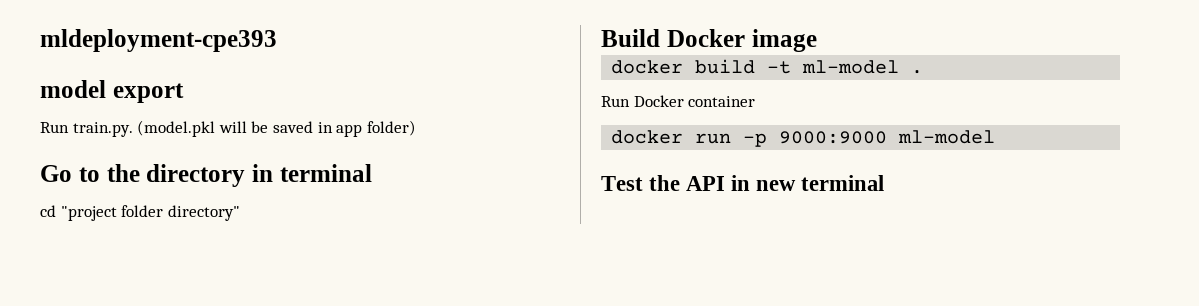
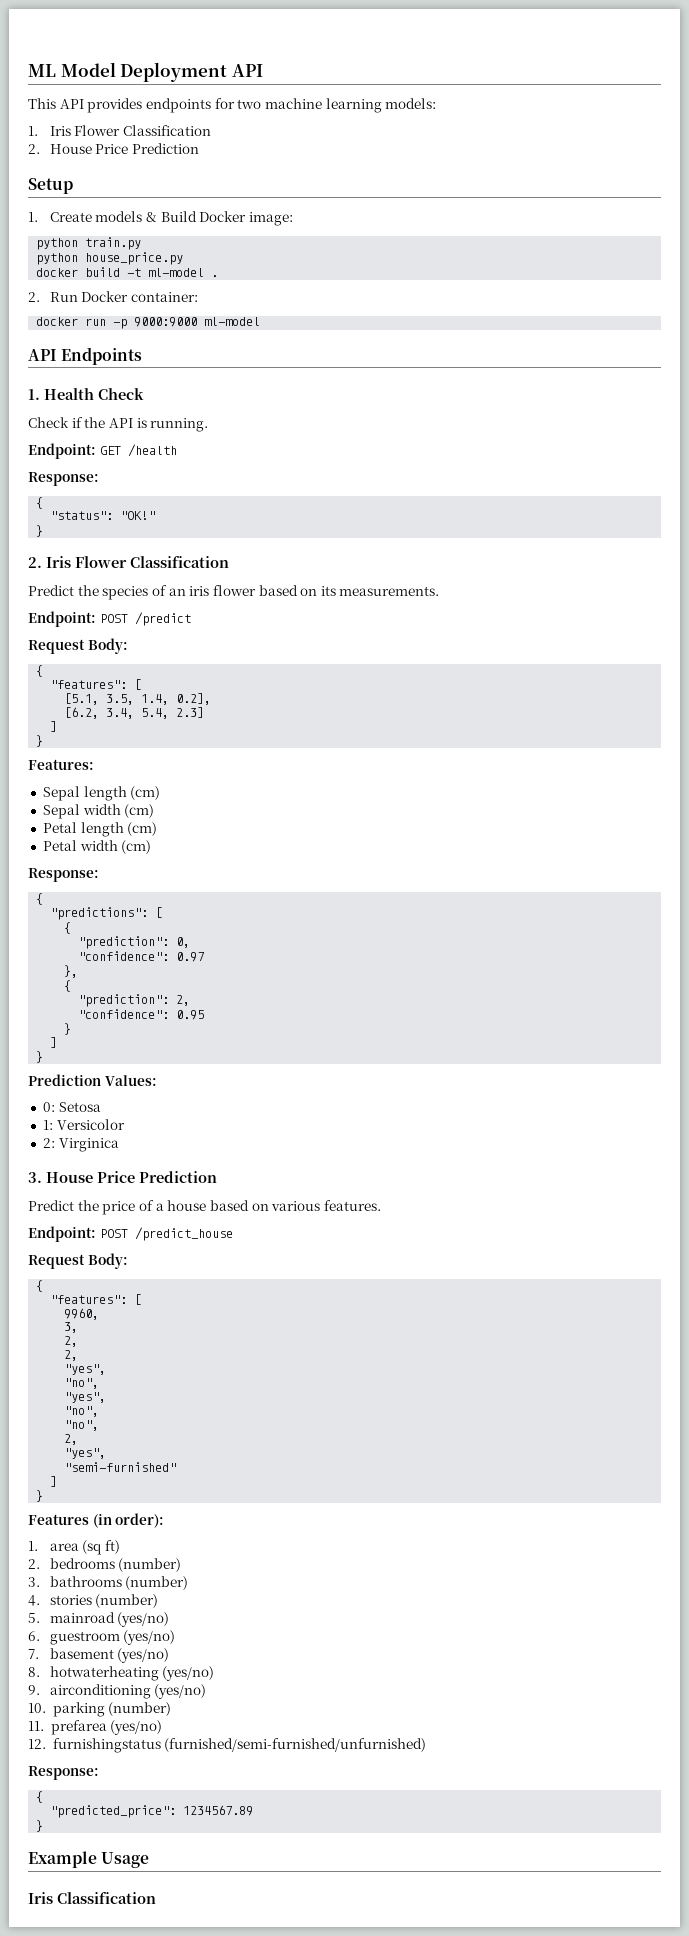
- mldeployment-cpe393
- model export
- Run train.py. (model.pkl will be saved in app folder)
- Go to the directory in terminal
- cd "project folder directory"
- Build Docker image
+ ML Model Deployment API
+ This API provides endpoints for two machine learning models:
+ 1. Iris Flower Classification
+ 2. House Price Prediction
+ Setup
+ 1. Create models & Build Docker image:
+ python train.py
+ python house_price.py
- Run Docker container
+ 2. Run Docker container:
- Test the API in new terminal
+ API Endpoints
+ 1. Health Check
+ Check if the API is running.
+ Endpoint: GET /health
+ Response:
+ {
+ "status": "OK!"
+ }
+ 2. Iris Flower Classification
+ Predict the species of an iris flower based on its measurements.
+ Endpoint: POST /predict
+ Request Body:
+ {
+ "features": [
+ [5.1, 3.5, 1.4, 0.2],
+ [6.2, 3.4, 5.4, 2.3]
+ ]
+ }
+ Features:
+ Sepal length (cm)
+ Sepal width (cm)
+ Petal length (cm)
+ Petal width (cm)
+ Response:
+ {
+ "predictions": [
+ {
+ "prediction": 0,
+ "confidence": 0.97
+ },
+ {
+ "prediction": 2,
+ "confidence": 0.95
+ }
+ ]
+ }
+ Prediction Values:
+ 0: Setosa
+ 1: Versicolor
+ 2: Virginica
+ 3. House Price Prediction
+ Predict the price of a house based on various features.
+ Endpoint: POST /predict_house
+ Request Body:
+ {
+ "features": [
+ 9960,
+ 3,
+ 2,
+ 2,
+ "yes",
+ "no",
+ "yes",
+ "no",
+ "no",
+ 2,
+ "yes",
+ "semi-furnished"
+ ]
+ }
+ Features (in order):
+ 1. area (sq ft)
+ 2. bedrooms (number)
+ 3. bathrooms (number)
+ 4. stories (number)
+ 5. mainroad (yes/no)
+ 6. guestroom (yes/no)
+ 7. basement (yes/no)
+ 8. hotwaterheating (yes/no)
+ 9. airconditioning (yes/no)
+ 10. parking (number)
+ 11. prefarea (yes/no)
+ 12. furnishingstatus (furnished/semi-furnished/unfurnished)
+ Response:
+ {
+ "predicted_price": 1234567.89
+ }
+ Example Usage
+ Iris Classification

